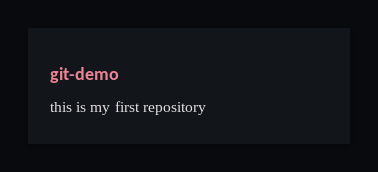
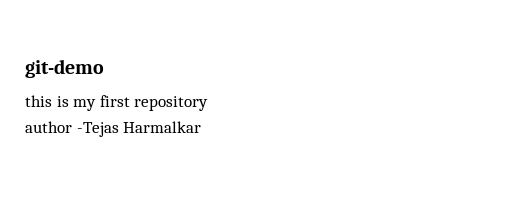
+ author -Tejas Harmalkar

